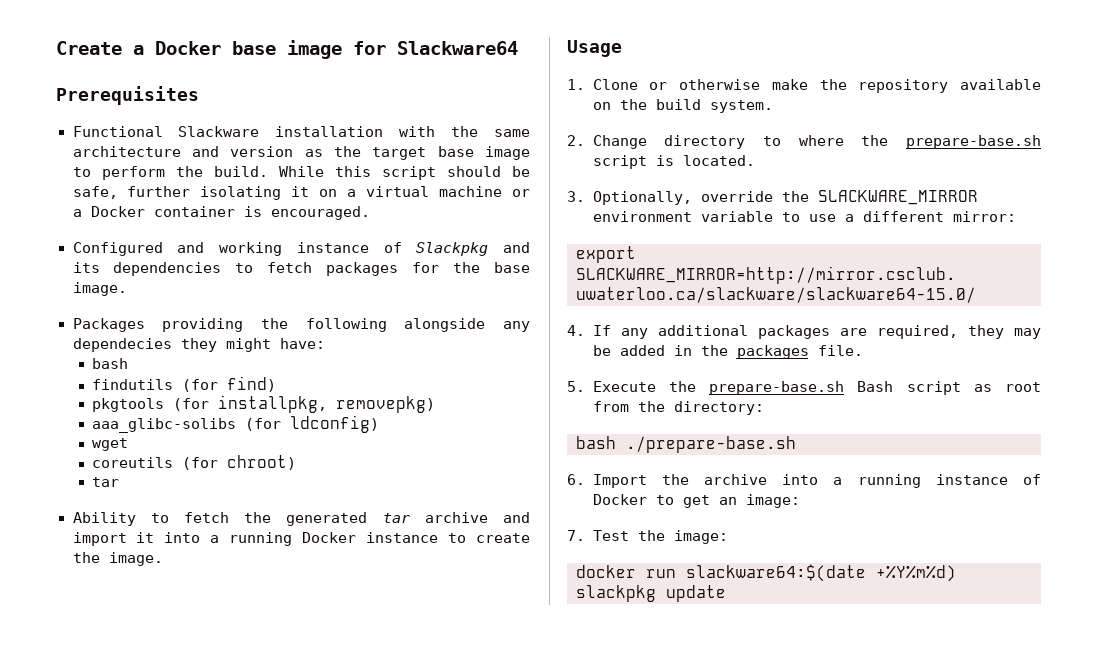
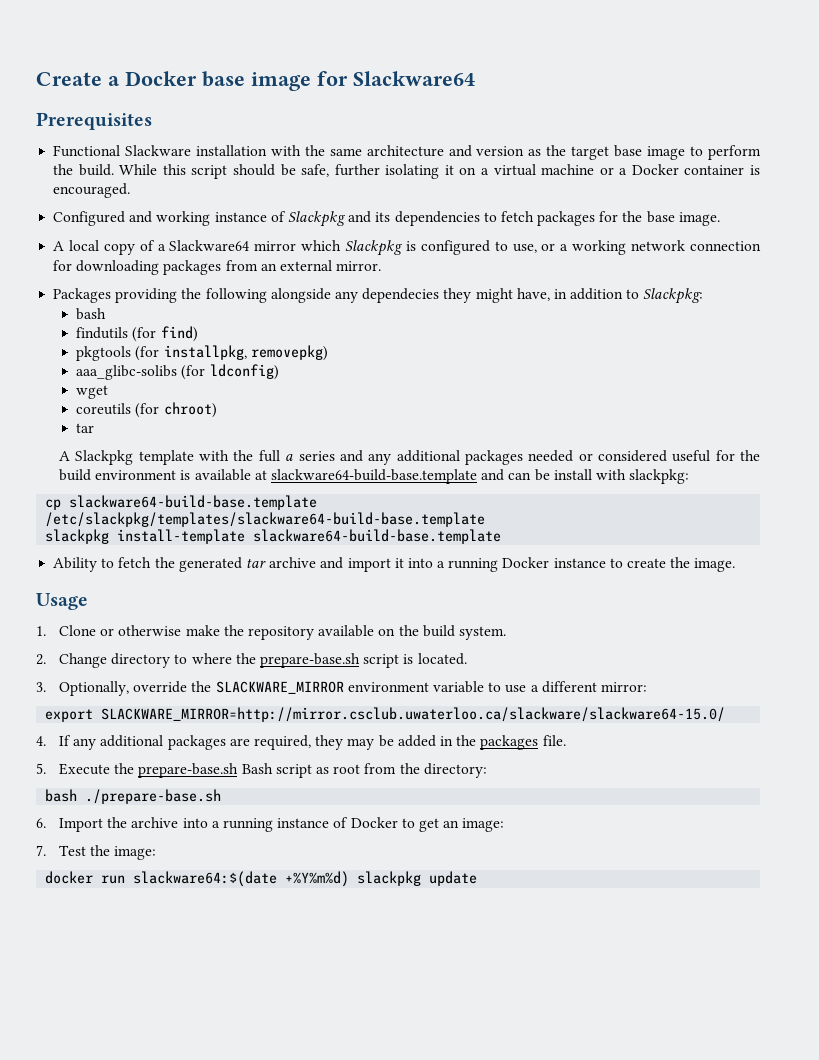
+ A local copy of a Slackware64 mirror which Slackpkg is configured to use, or a working network connection for downloading packages from an external mirror.
- Packages providing the following alongside any dependecies they might have:
+ Packages providing the following alongside any dependecies they might have, in addition to Slackpkg:
+ A Slackpkg template with the full a series and any additional packages needed or considered useful for the build environment is available at slackware64-build-base.template and can be install with slackpkg:
+ cp slackware64-build-base.template /etc/slackpkg/templates/slackware64-build-base.template
+ slackpkg install-template slackware64-build-base.template

